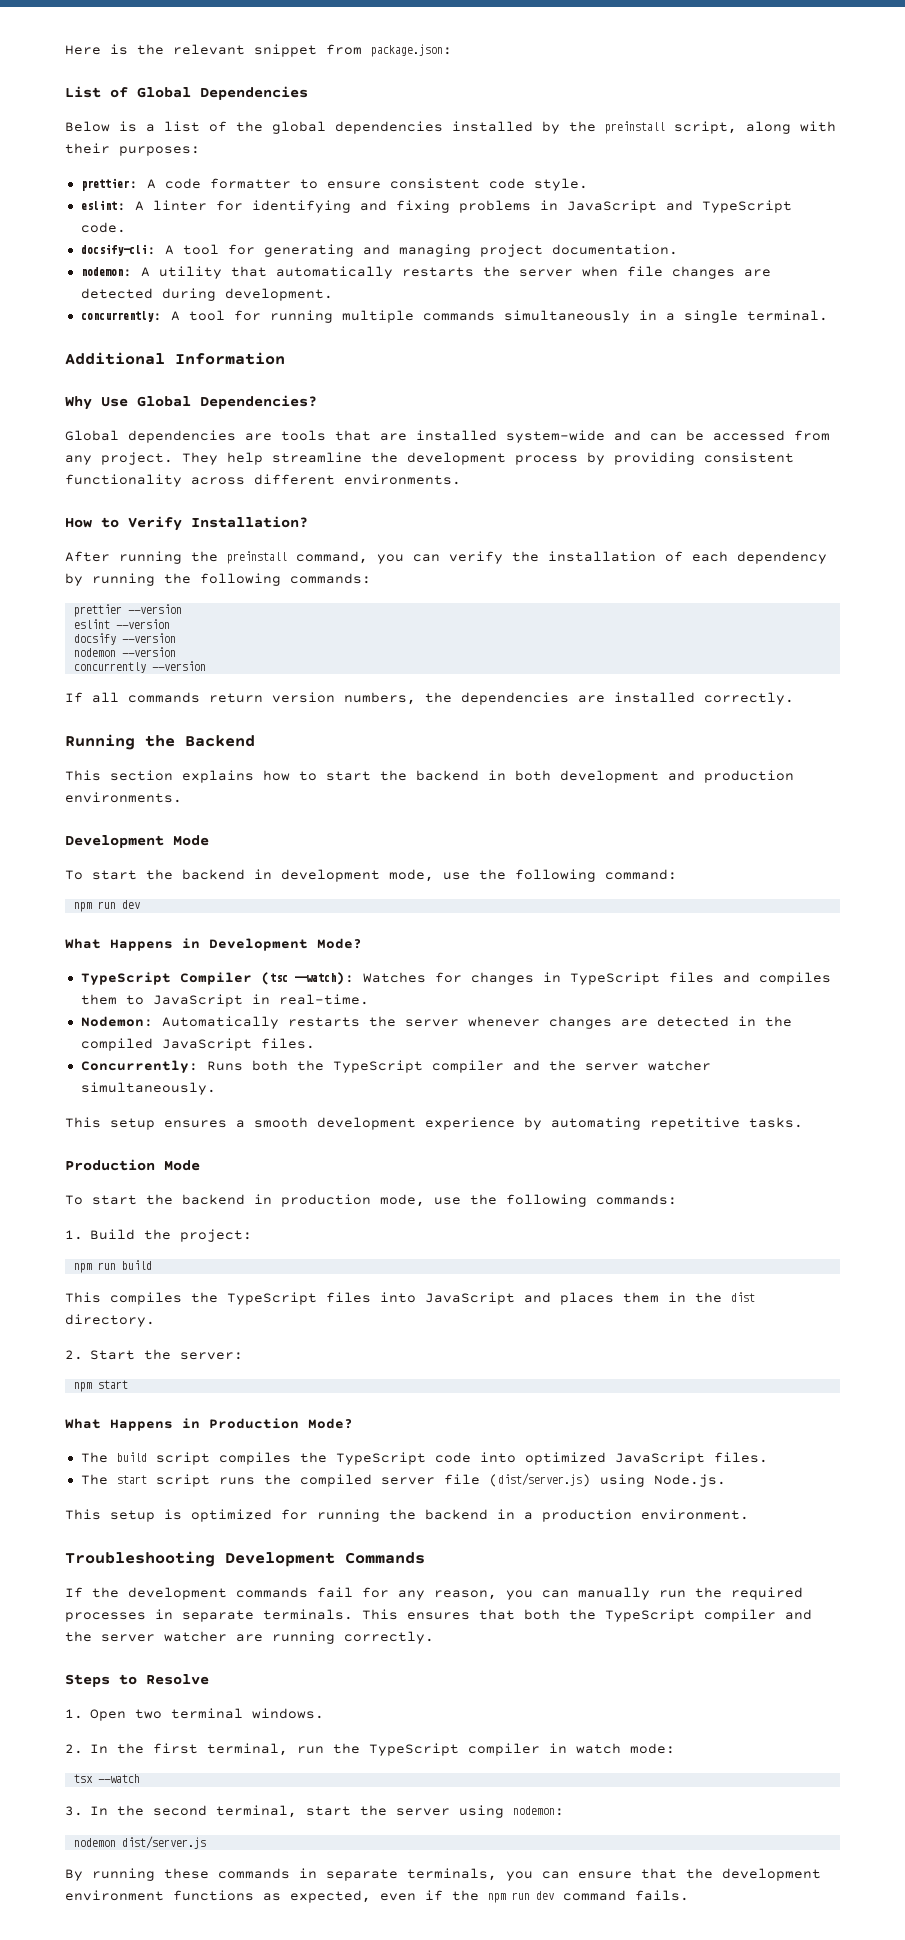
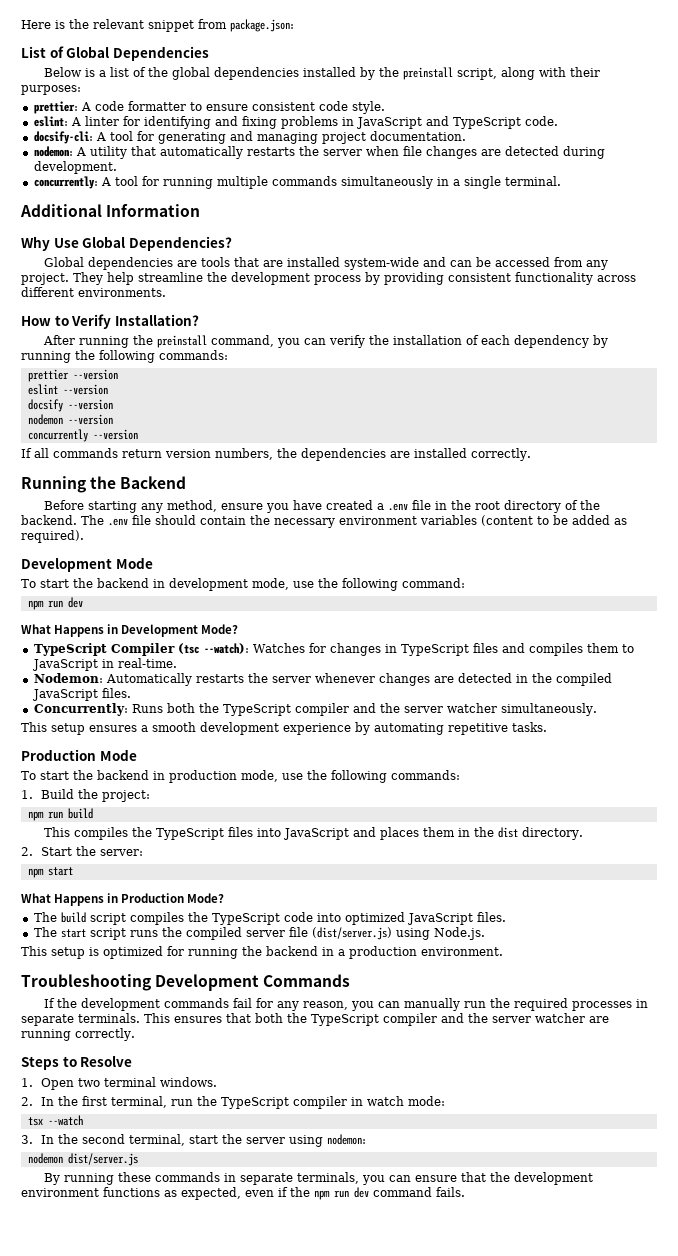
- This section explains how to start the backend in both development and production environments.
+ Before starting any method, ensure you have created a .env file in the root directory of the backend. The .env file should contain the necessary environment variables (content to be added as required).

